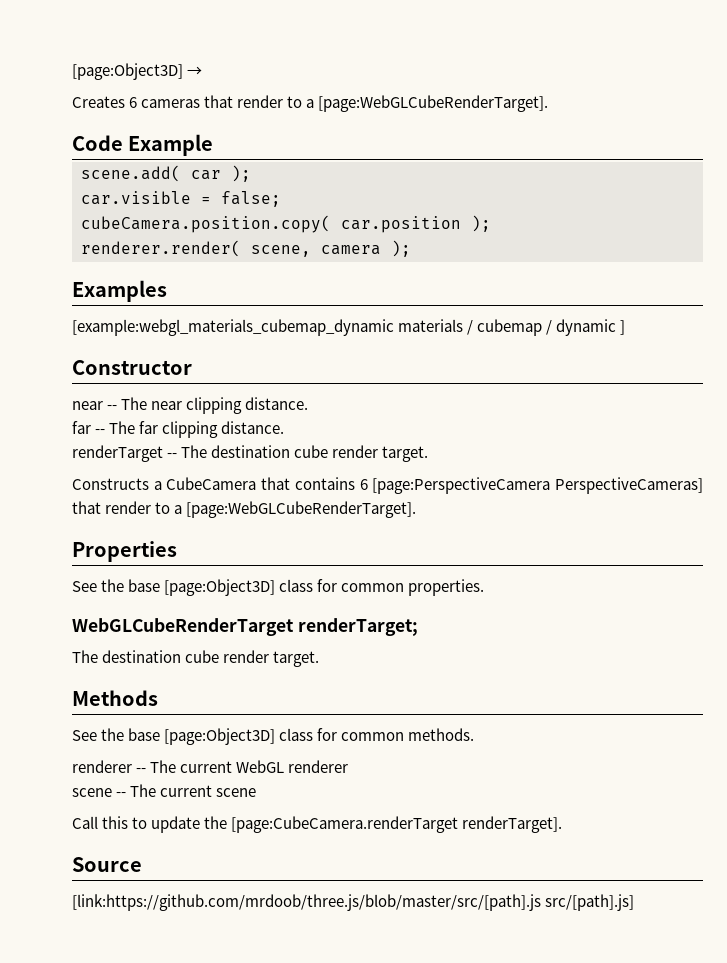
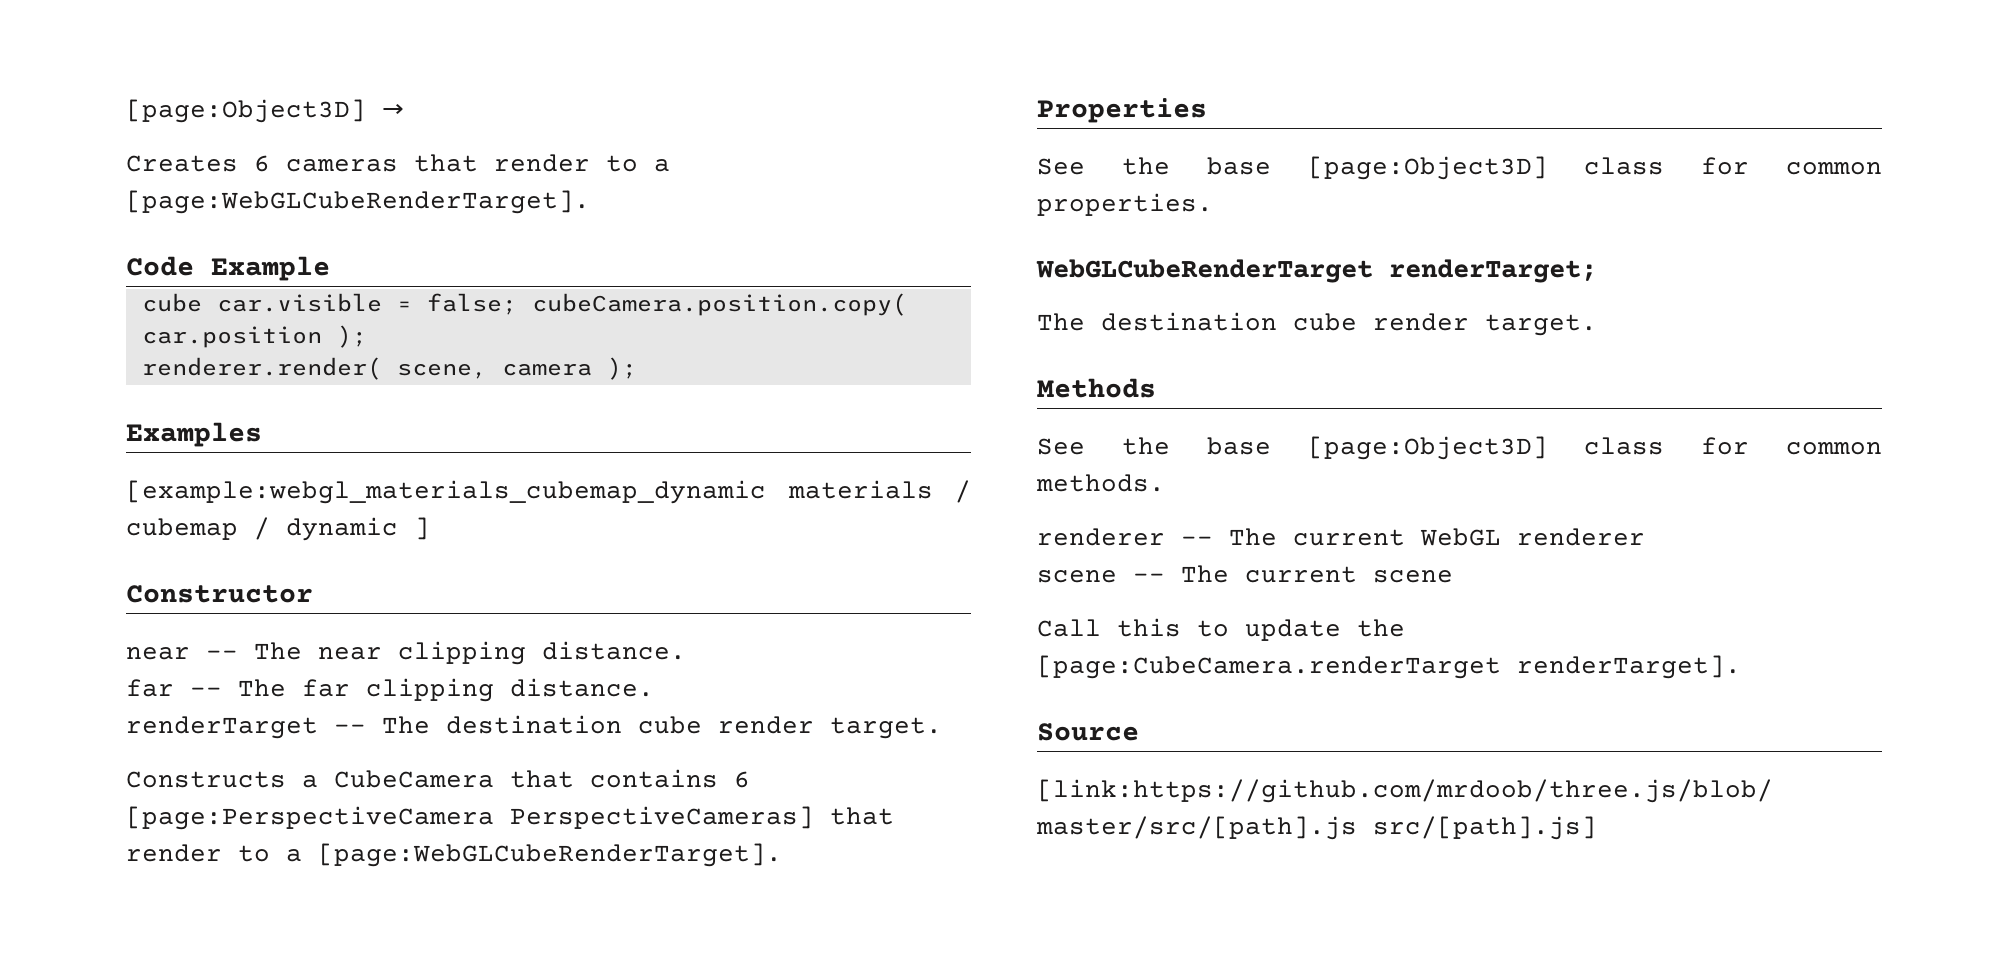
- scene.add( car );
- car.visible = false;
- cubeCamera.position.copy( car.position );
+ cube car.visible = false; cubeCamera.position.copy( car.position );

